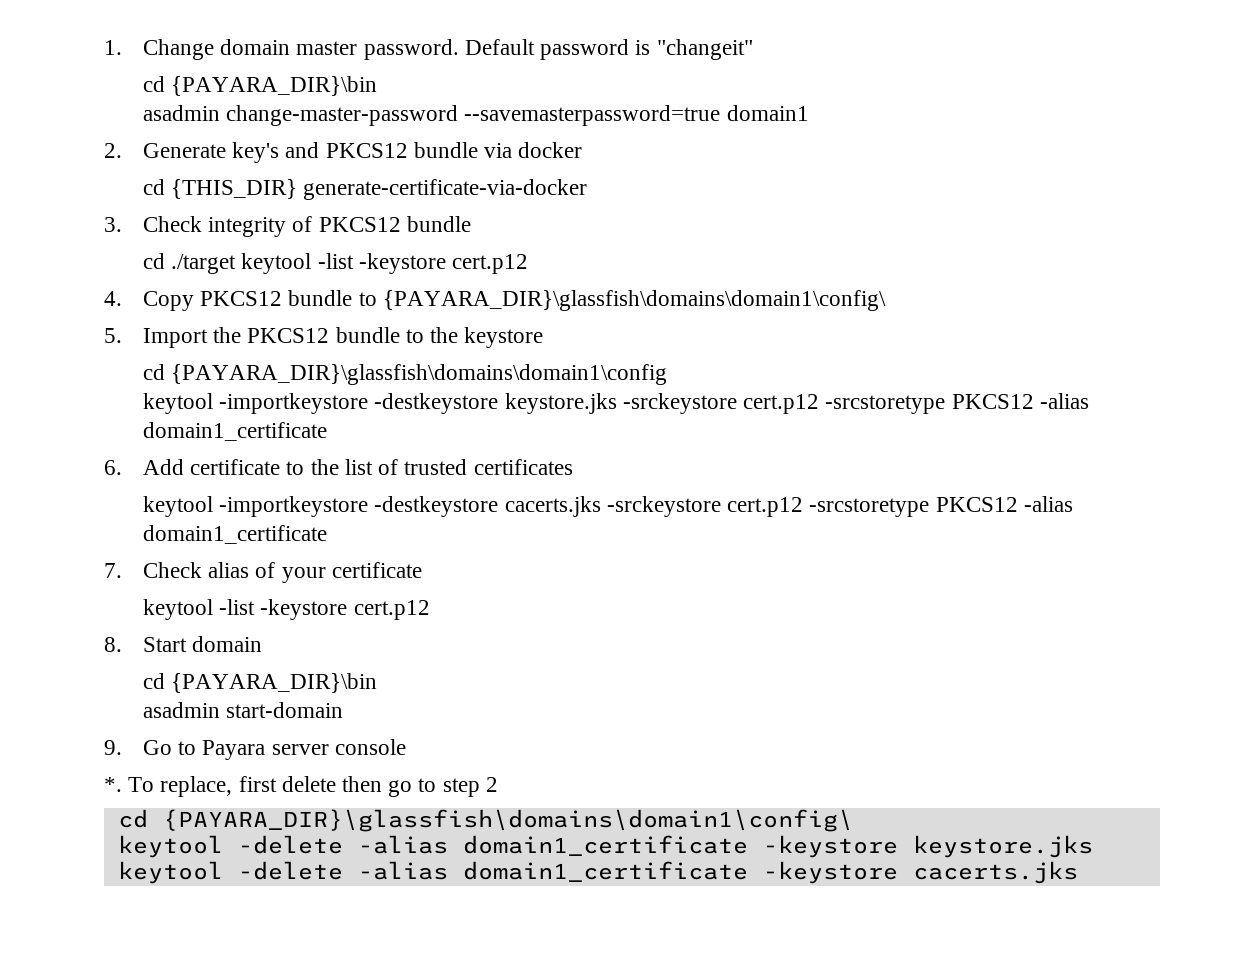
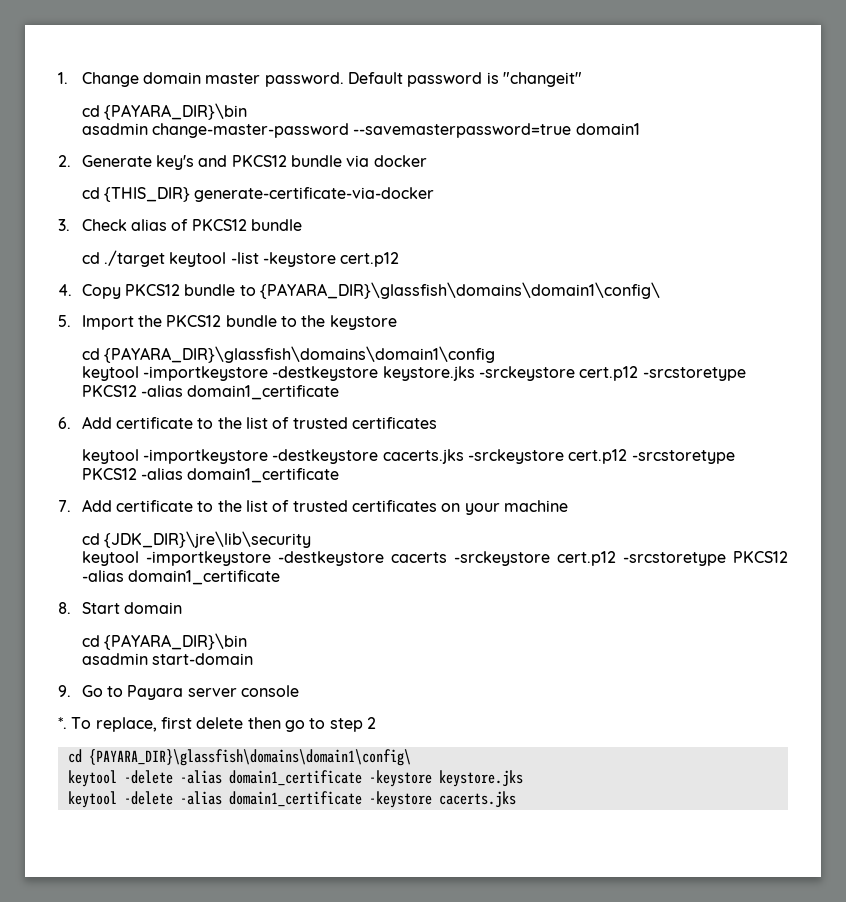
- 3. Check integrity of PKCS12 bundle
+ 3. Check alias of PKCS12 bundle
- 7. Check alias of your certificate
- keytool -list -keystore cert.p12
+ 7. Add certificate to the list of trusted certificates on your machine
+ cd {JDK_DIR}\jre\lib\security
+ keytool -importkeystore -destkeystore cacerts -srckeystore cert.p12 -srcstoretype PKCS12 -alias domain1_certificate

